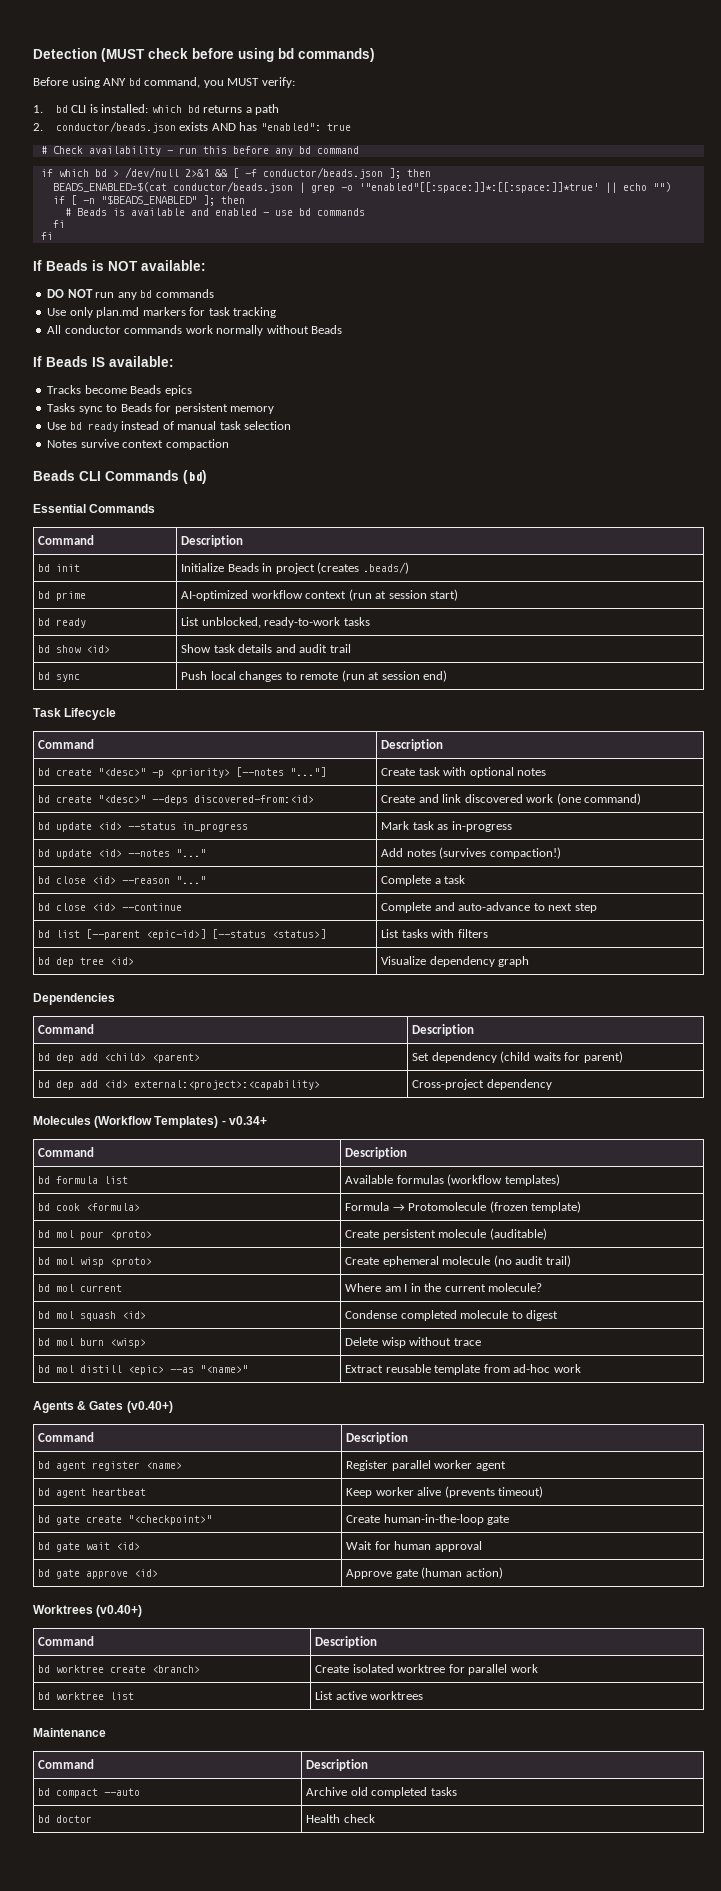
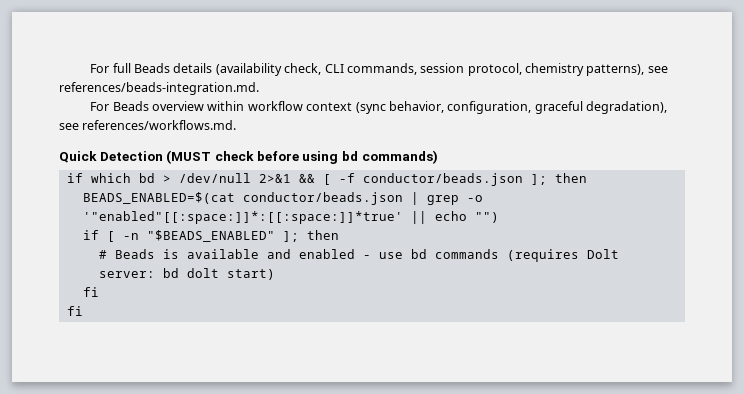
- Detection (MUST check before using bd commands)
+ For full Beads details (availability check, CLI commands, session protocol, chemistry patterns), see references/beads-integration.md.
+ For Beads overview within workflow context (sync behavior, configuration, graceful degradation), see references/workflows.md.
+ Quick Detection (MUST check before using bd commands)
- Before using ANY bd command, you MUST verify:
- 1. bd CLI is installed: which bd returns a path
- 2. conductor/beads.json exists AND has "enabled": true
- # Check availability - run this before any bd command
- # Beads is available and enabled - use bd commands
+ # Beads is available and enabled - use bd commands (requires Dolt server: bd dolt start)
  fi
  fi
- If Beads is NOT available:
- DO NOT run any bd commands
- Use only plan.md markers for task tracking
- All conductor commands work normally without Beads
- If Beads IS available:
- Tracks become Beads epics
- Tasks sync to Beads for persistent memory
- Use bd ready instead of manual task selection
- Notes survive context compaction
- Beads CLI Commands (bd)
- Essential Commands
- Command | Description
- bd init | Initialize Beads in project (creates .beads/)
- bd prime | AI-optimized workflow context (run at session start)
- bd ready | List unblocked, ready-to-work tasks
- bd show <id> | Show task details and audit trail
- bd sync | Push local changes to remote (run at session end)
- Task Lifecycle
- Command | Description
- bd create "<desc>" -p <priority> [--notes "..."] | Create task with optional notes
- bd create "<desc>" --deps discovered-from:<id> | Create and link discovered work (one command)
- bd update <id> --status in_progress | Mark task as in-progress
- bd update <id> --notes "..." | Add notes (survives compaction!)
- bd close <id> --reason "..." | Complete a task
- bd close <id> --continue | Complete and auto-advance to next step
- bd list [--parent <epic-id>] [--status <status>] | List tasks with filters
- bd dep tree <id> | Visualize dependency graph
- Dependencies
- Command | Description
- bd dep add <child> <parent> | Set dependency (child waits for parent)
- bd dep add <id> external:<project>:<capability> | Cross-project dependency
- Molecules (Workflow Templates) - v0.34+
- Command | Description
- bd formula list | Available formulas (workflow templates)
- bd cook <formula> | Formula → Protomolecule (frozen template)
- bd mol pour <proto> | Create persistent molecule (auditable)
- bd mol wisp <proto> | Create ephemeral molecule (no audit trail)
- bd mol current | Where am I in the current molecule?
- bd mol squash <id> | Condense completed molecule to digest
- bd mol burn <wisp> | Delete wisp without trace
- bd mol distill <epic> --as "<name>" | Extract reusable template from ad-hoc work
- Agents & Gates (v0.40+)
- Command | Description
- bd agent register <name> | Register parallel worker agent
- bd agent heartbeat | Keep worker alive (prevents timeout)
- bd gate create "<checkpoint>" | Create human-in-the-loop gate
- bd gate wait <id> | Wait for human approval
- bd gate approve <id> | Approve gate (human action)
- Worktrees (v0.40+)
- Command | Description
- bd worktree create <branch> | Create isolated worktree for parallel work
- bd worktree list | List active worktrees
- Maintenance
- Command | Description
- bd compact --auto | Archive old completed tasks
- bd doctor | Health check

